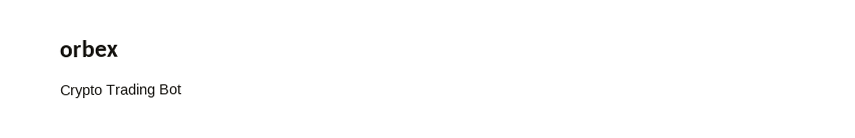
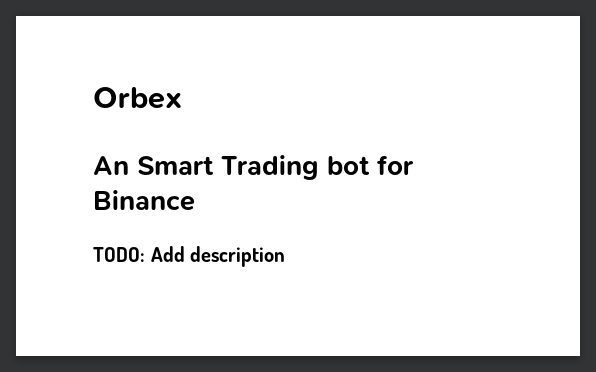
- orbex
- Crypto Trading Bot
+ Orbex
+ An Smart Trading bot for Binance
+ TODO: Add description

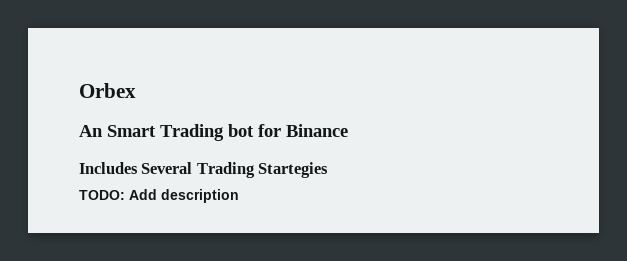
+ Includes Several Trading Startegies

